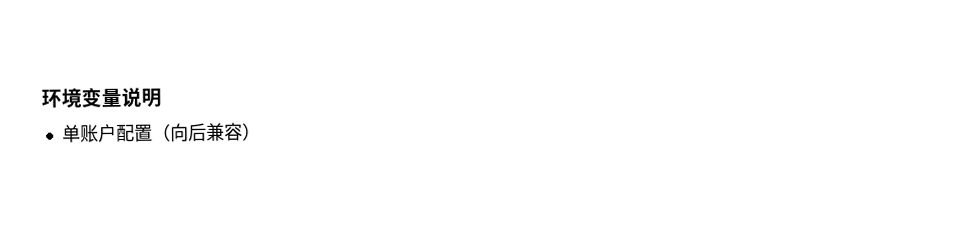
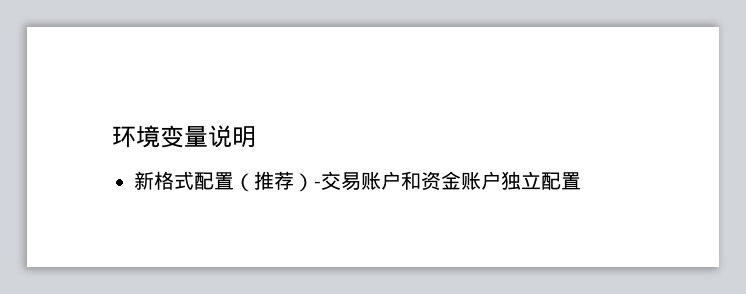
- 单账户配置（向后兼容）
+ 新格式配置（推荐）-交易账户和资金账户独立配置

